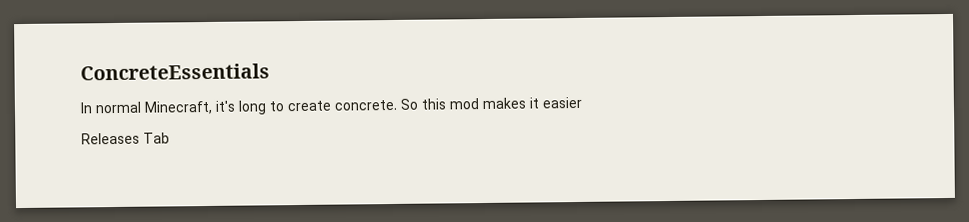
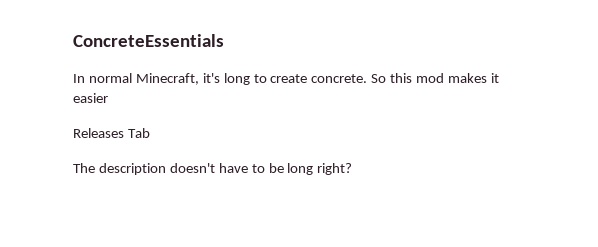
+ The description doesn't have to be long right?

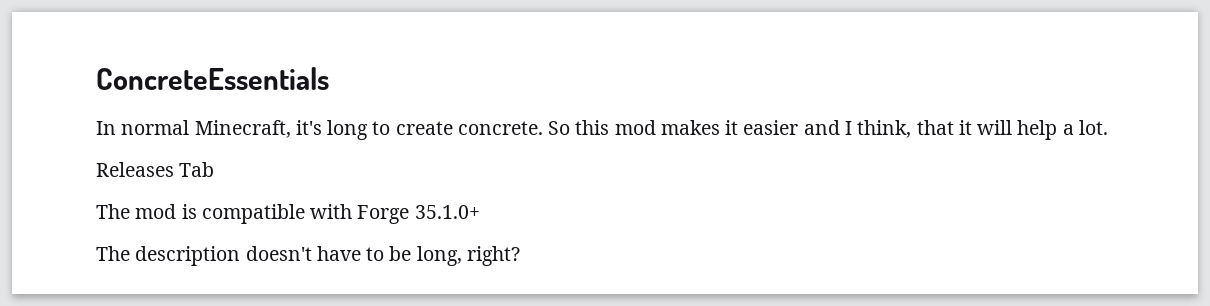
- So this mod makes it easier
+ So this mod makes it easier and I think, that it will help a lot.
  Releases Tab
+ The mod is compatible with Forge 35.1.0+
- The description doesn't have to be long right?
+ The description doesn't have to be long, right?

